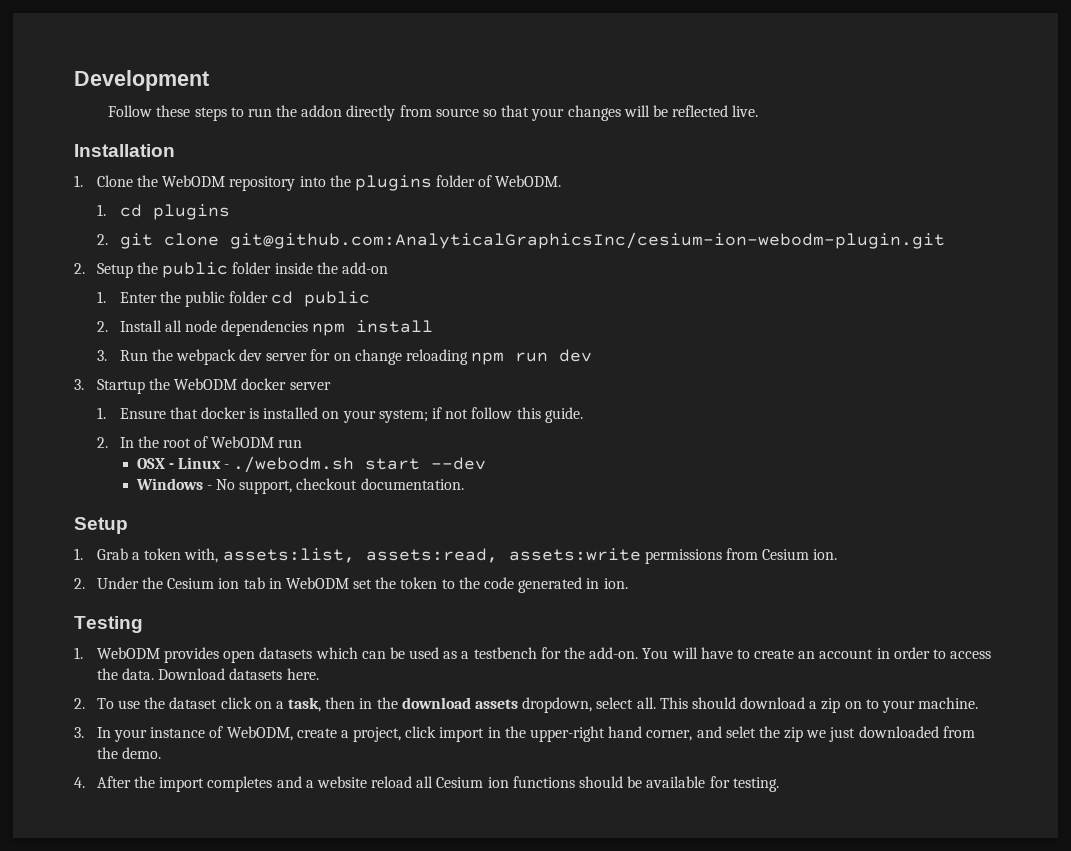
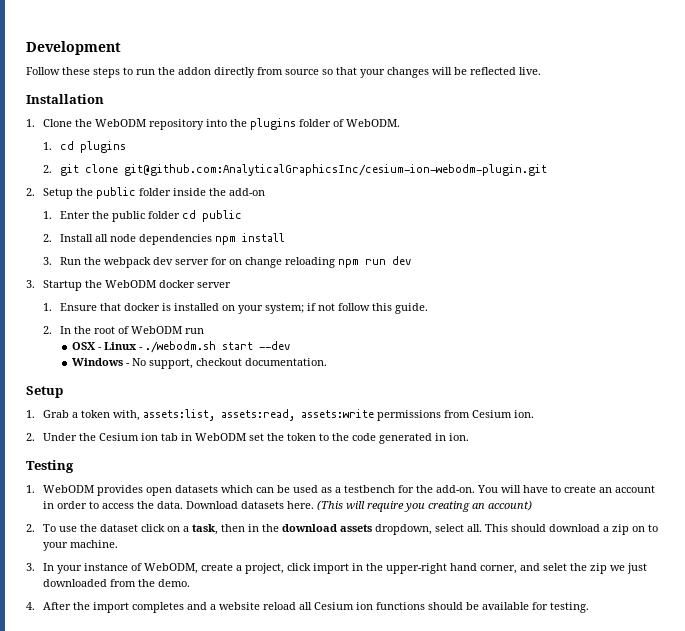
+ (This will require you creating an account)

